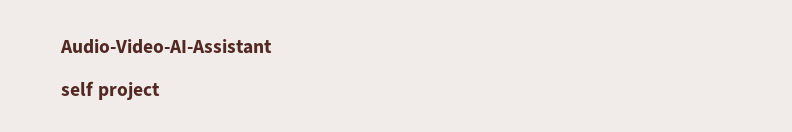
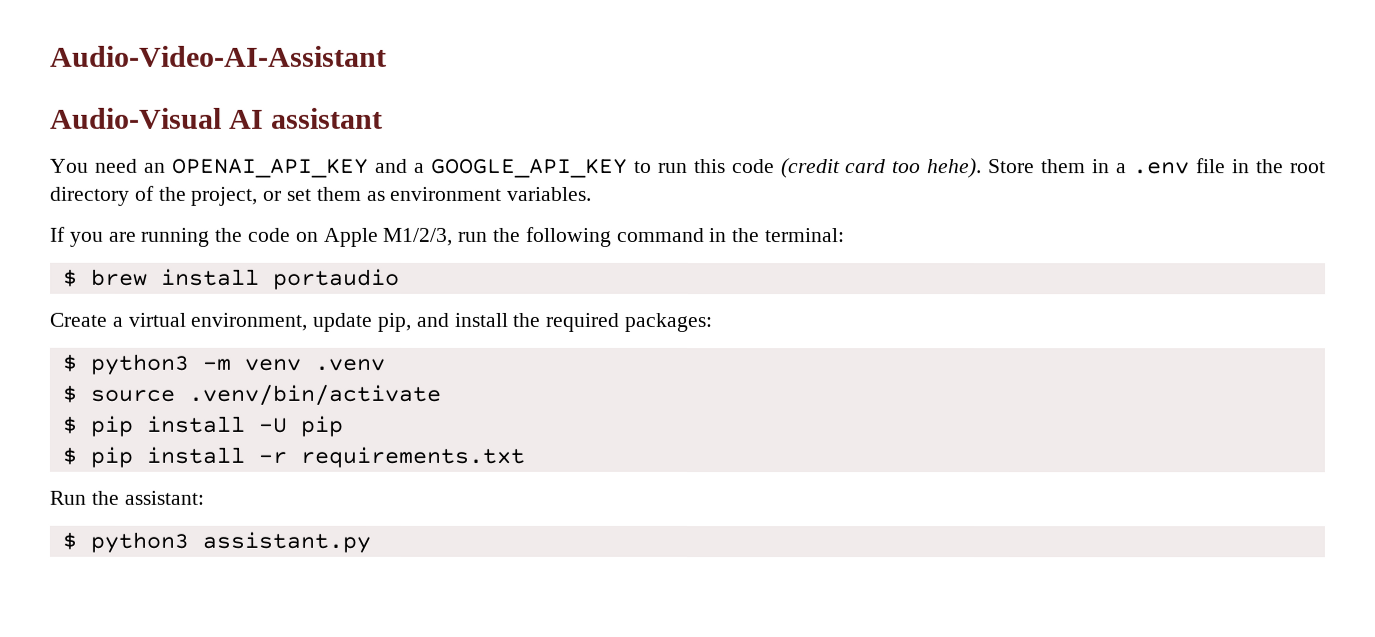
- self project
+ Audio-Visual AI assistant
+ You need an OPENAI_API_KEY and a GOOGLE_API_KEY to run this code (credit card too hehe). Store them in a .env file in the root directory of the project, or set them as environment variables.
+ If you are running the code on Apple M1/2/3, run the following command in the terminal:
+ $ brew install portaudio
+ Create a virtual environment, update pip, and install the required packages:
+ $ python3 -m venv .venv
+ $ source .venv/bin/activate
+ $ pip install -U pip
+ $ pip install -r requirements.txt
+ Run the assistant:
+ $ python3 assistant.py

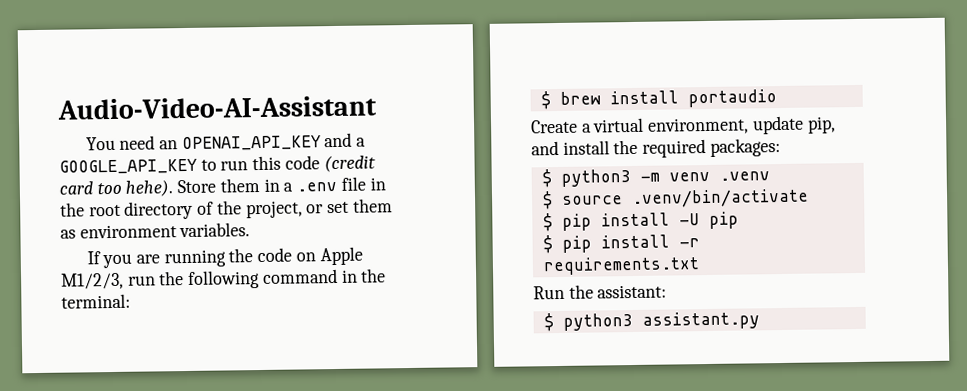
- Audio-Visual AI assistant

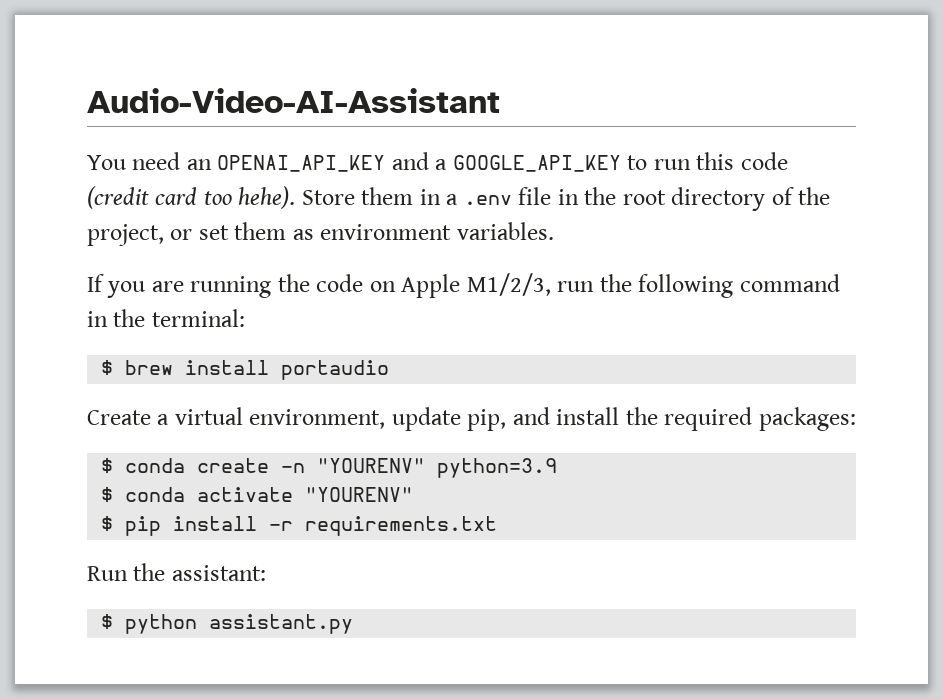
- $ python3 -m venv .venv
- $ source .venv/bin/activate
- $ pip install -U pip
+ $ conda create -n "YOURENV" python=3.9
+ $ conda activate "YOURENV"
- $ python3 assistant.py
+ $ python assistant.py

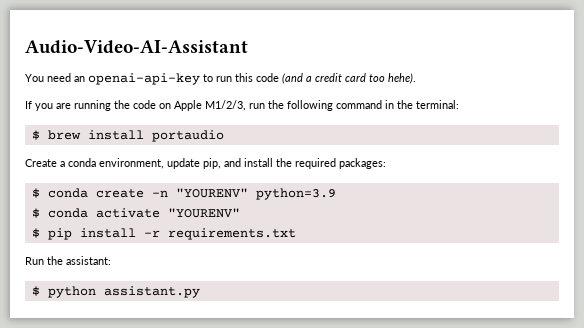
- You need an OPENAI_API_KEY and a GOOGLE_API_KEY to run this code (credit card too hehe). Store them in a .env file in the root directory of the project, or set them as environment variables.
+ You need an openai-api-key to run this code (and a credit card too hehe).
- Create a virtual environment, update pip, and install the required packages:
+ Create a conda environment, update pip, and install the required packages:

